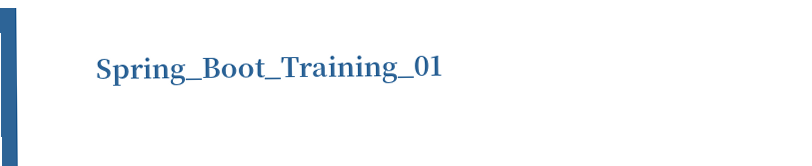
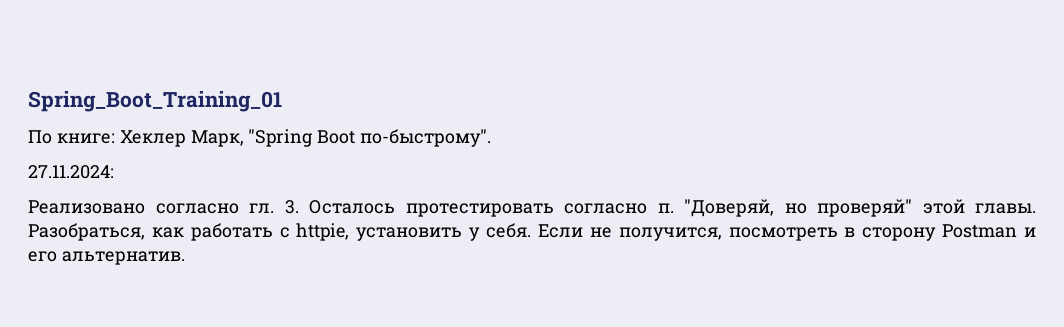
+ По книге: Хеклер Марк, "Spring Boot по-быстрому".
+ 27.11.2024:
+ Реализовано согласно гл. 3. Осталось протестировать согласно п. "Доверяй, но проверяй" этой главы. Разобраться, как работать с httpie, установить у себя. Если не получится, посмотреть в сторону Postman и его альтернатив.

